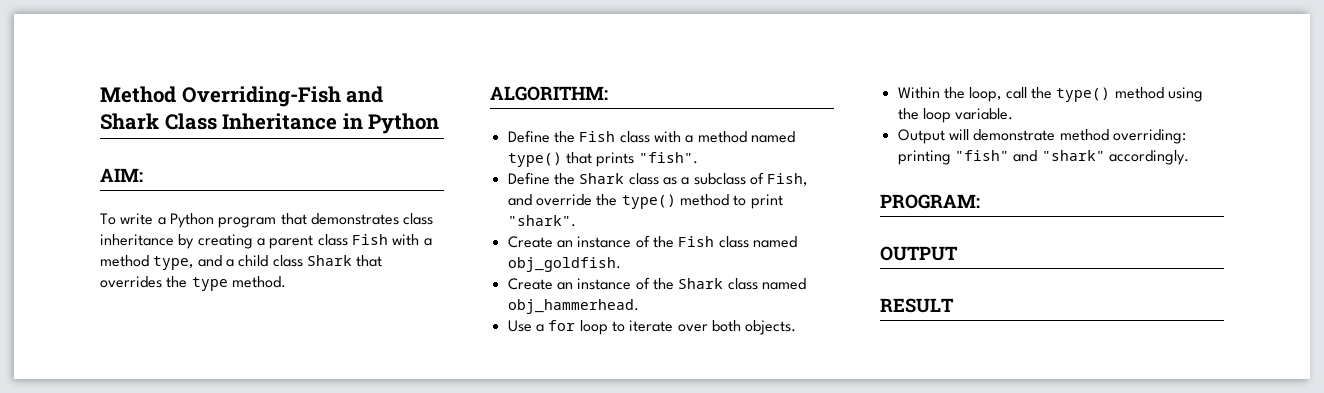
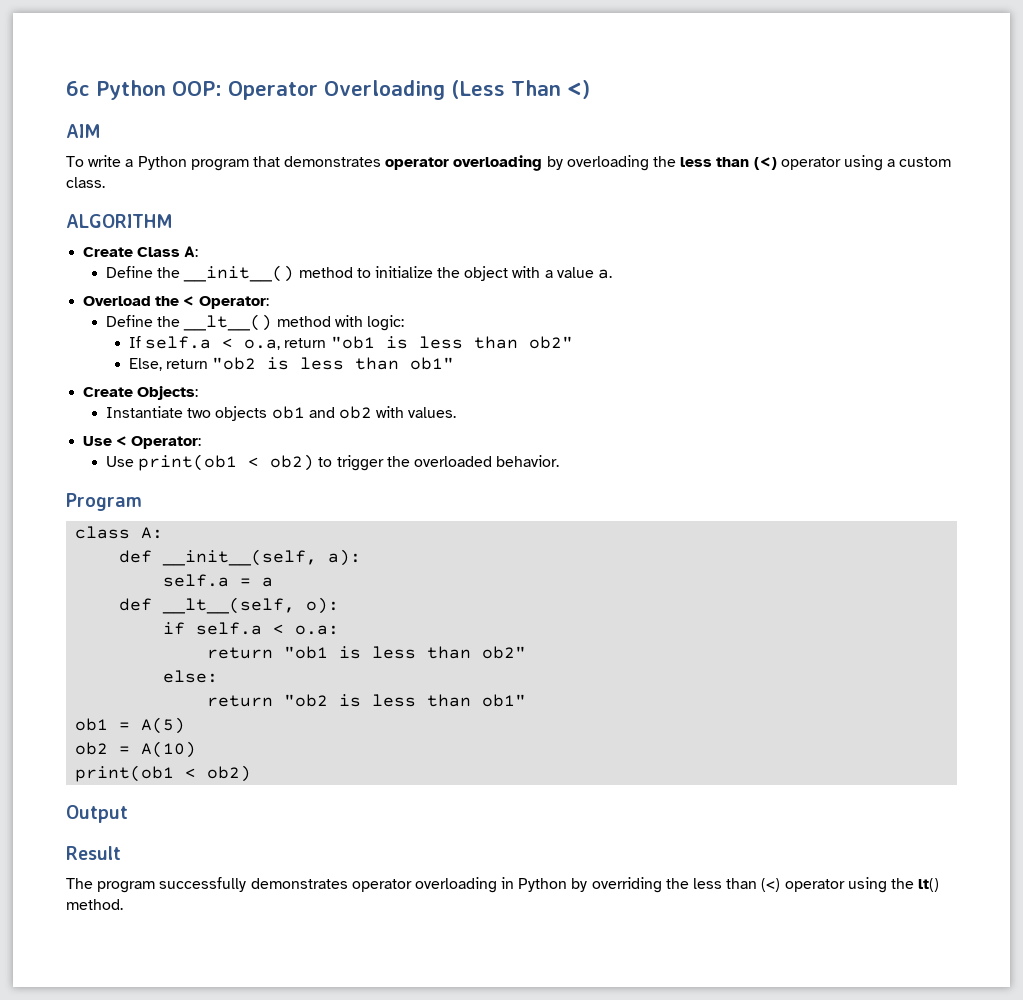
- Method Overriding-Fish and Shark Class Inheritance in Python
- AIM:
+ 6c Python OOP: Operator Overloading (Less Than <)
+ AIM
- To write a Python program that demonstrates class inheritance by creating a parent class Fish with a method type, and a child class Shark that overrides the type method.
- ALGORITHM:
- Define the Fish class with a method named type() that prints "fish".
- Define the Shark class as a subclass of Fish, and override the type() method to print "shark".
- Create an instance of the Fish class named obj_goldfish.
- Create an instance of the Shark class named obj_hammerhead.
- Use a for loop to iterate over both objects.
- Within the loop, call the type() method using the loop variable.
- Output will demonstrate method overriding: printing "fish" and "shark" accordingly.
- PROGRAM:
- OUTPUT
- RESULT
+ To write a Python program that demonstrates operator overloading by overloading the less than (<) operator using a custom class.
+ ALGORITHM
+ Create Class A:
+ Define the __init__() method to initialize the object with a value a.
+ Overload the < Operator:
+ Define the __lt__() method with logic:
+ If self.a < o.a, return "ob1 is less than ob2"
+ Else, return "ob2 is less than ob1"
+ Create Objects:
+ Instantiate two objects ob1 and ob2 with values.
+ Use < Operator:
+ Use print(ob1 < ob2) to trigger the overloaded behavior.
+ Program
+ class A:
+ def __init__(self, a):
+ self.a = a
+ def __lt__(self, o):
+ if self.a < o.a:
+ return "ob1 is less than ob2"
+ else:
+ return "ob2 is less than ob1"
+ ob1 = A(5)
+ ob2 = A(10)
+ print(ob1 < ob2)
+ Output
+ Result
+ The program successfully demonstrates operator overloading in Python by overriding the less than (<) operator using the lt() method.

